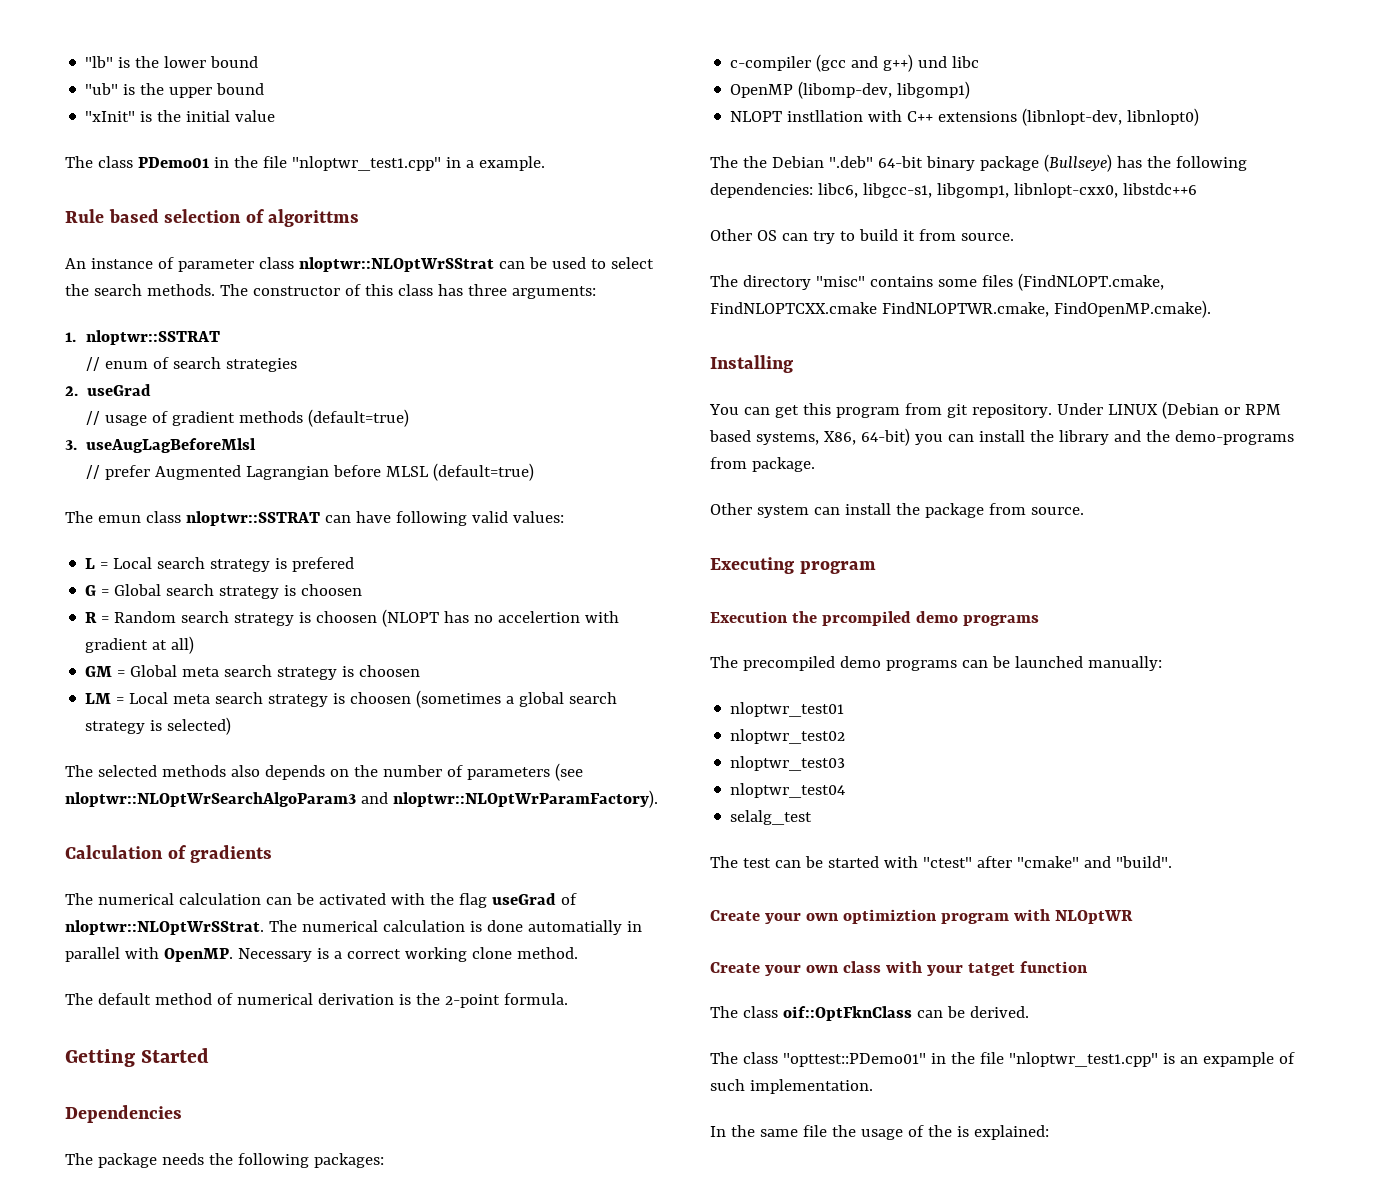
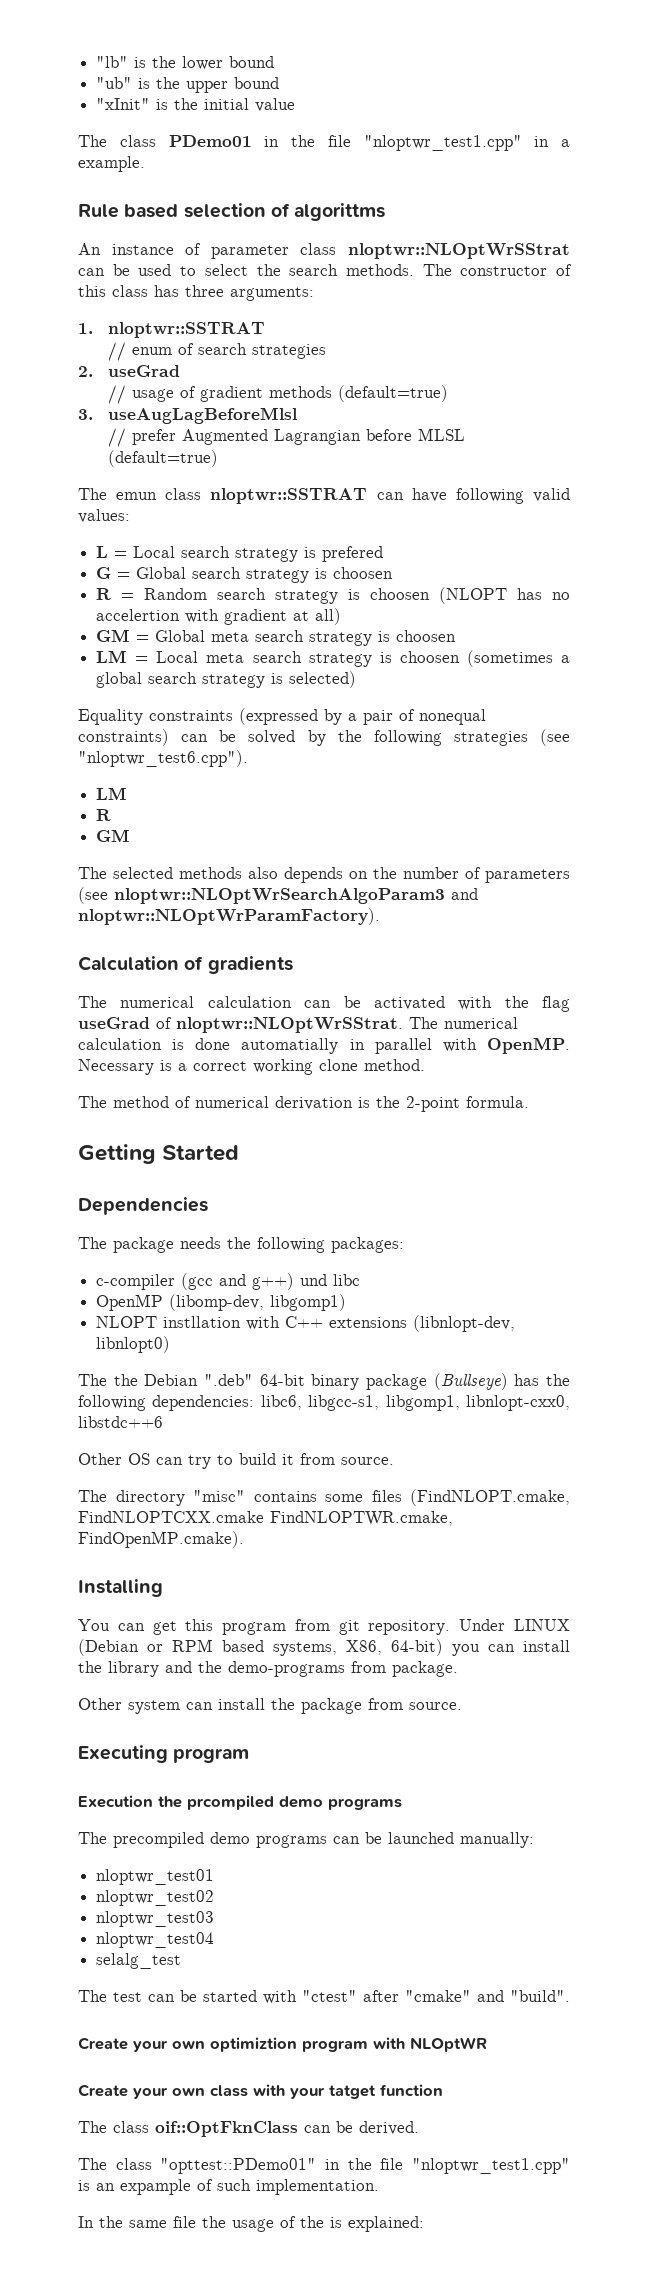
+ Equality constraints (expressed by a pair of nonequal constraints) can be solved by the following strategies (see "nloptwr_test6.cpp").
+ LM
+ R
+ GM
- The default method of numerical derivation is the 2-point formula.
+ The method of numerical derivation is the 2-point formula.

